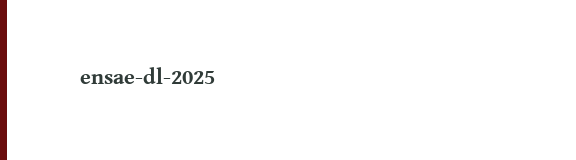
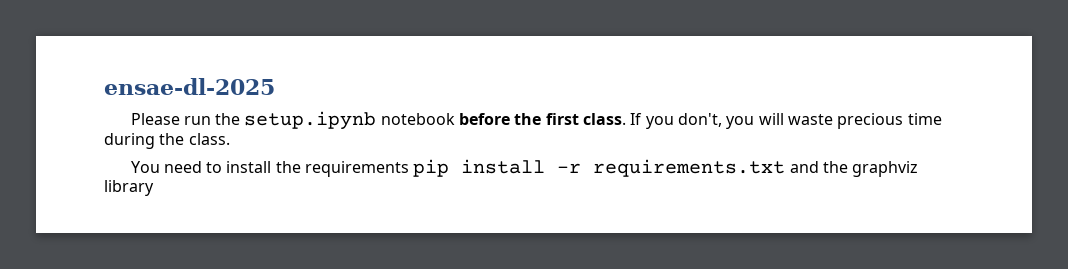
+ Please run the setup.ipynb notebook before the first class. If you don't, you will waste precious time during the class.
+ You need to install the requirements pip install -r requirements.txt and the graphviz library

